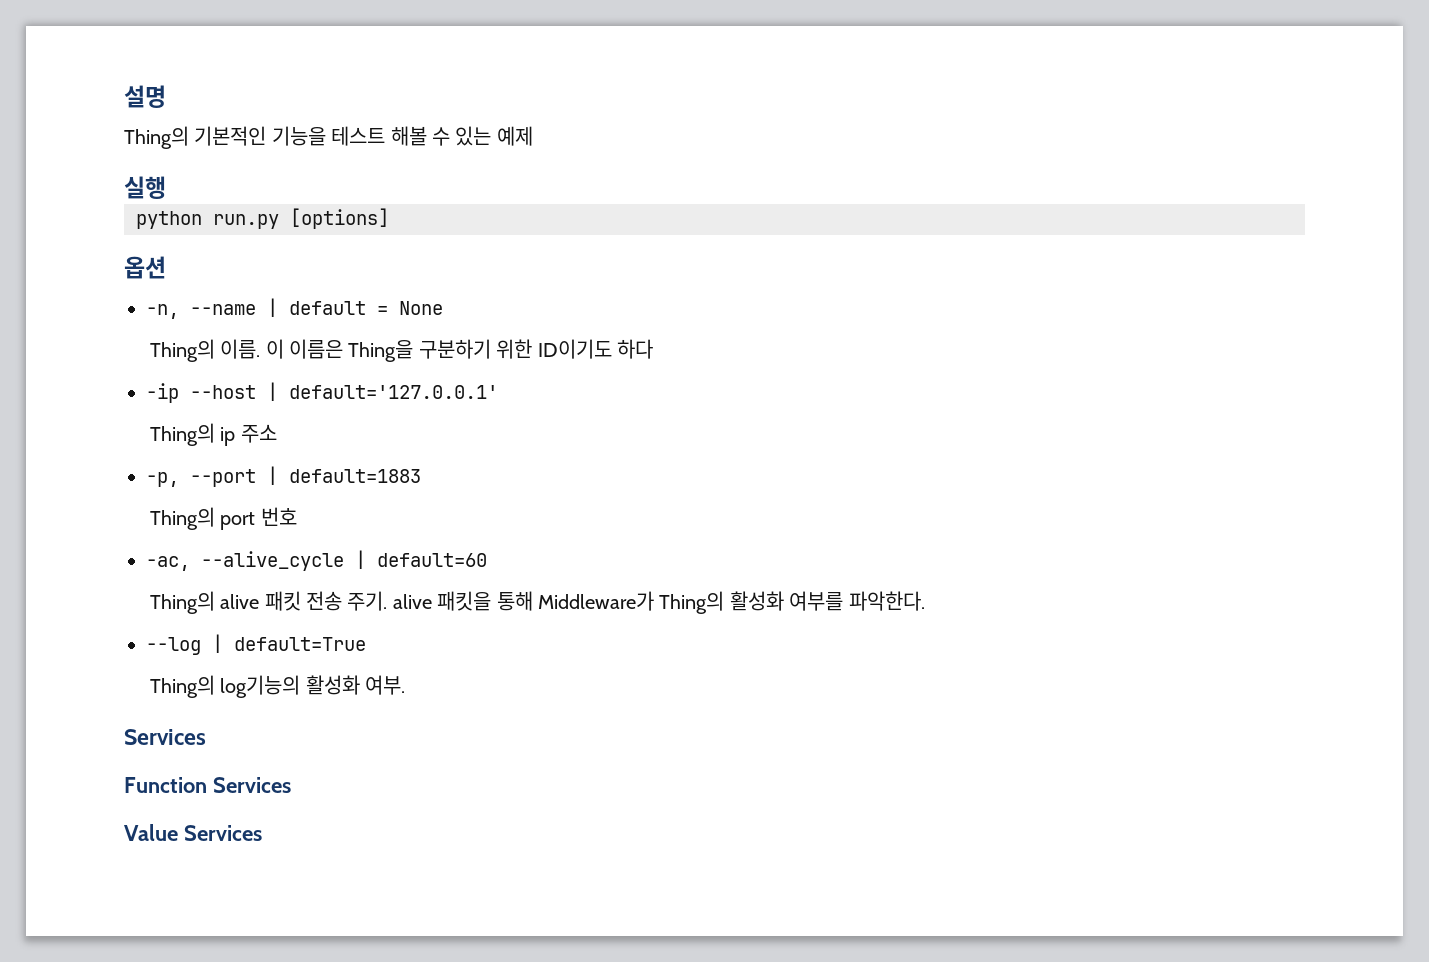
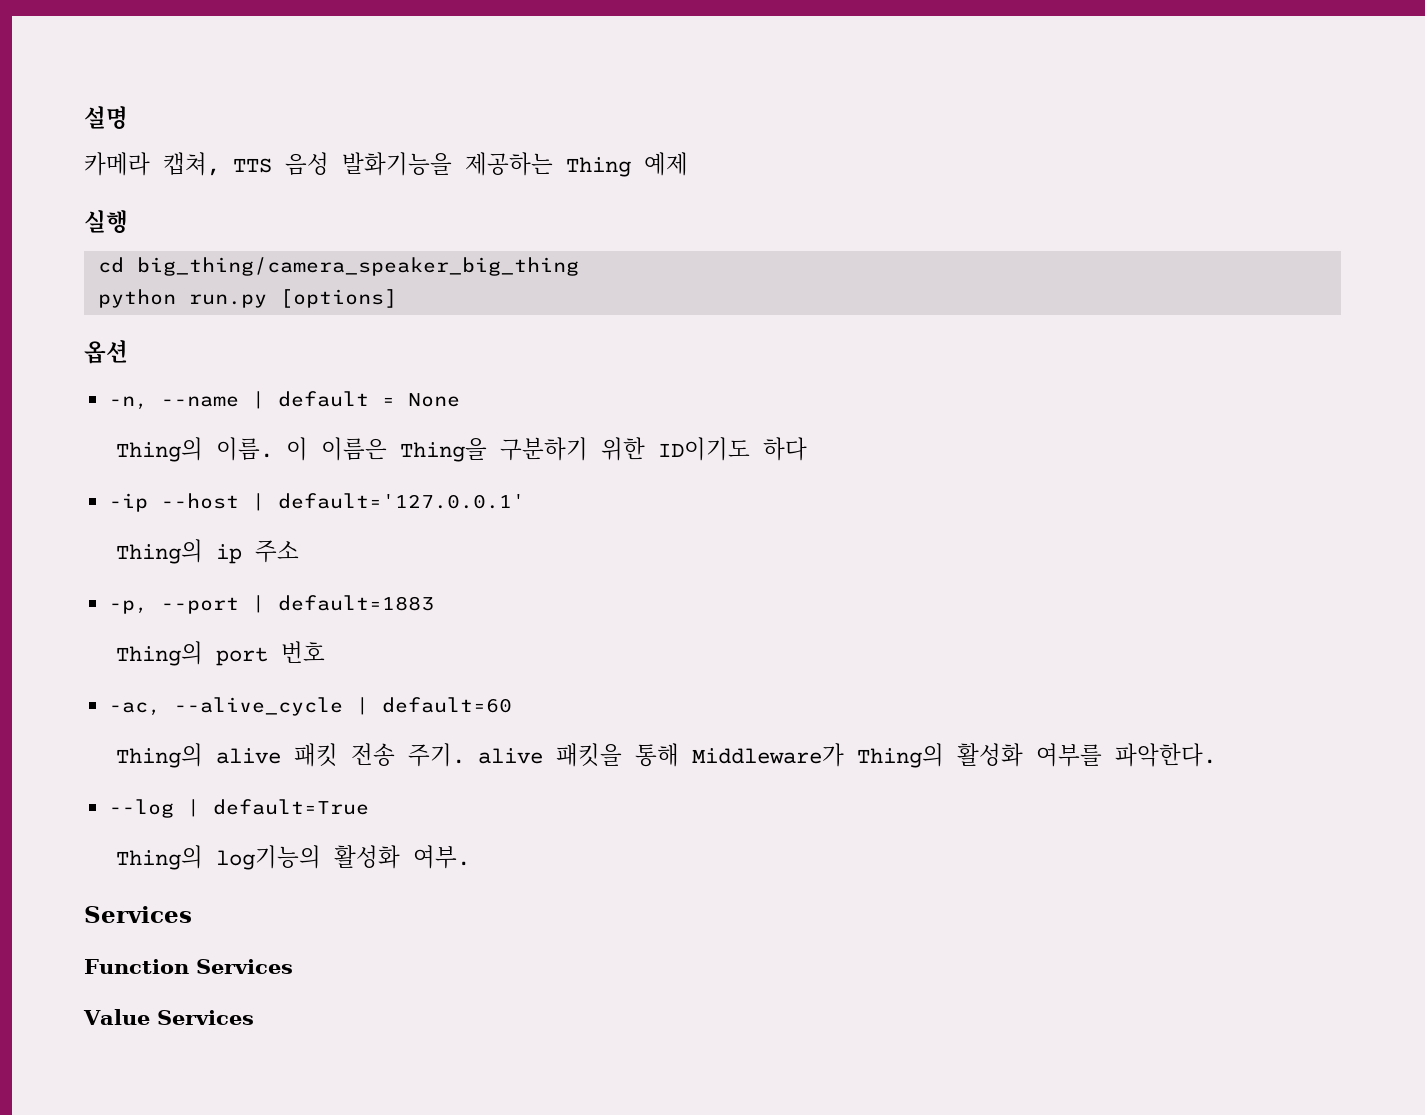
- Thing의 기본적인 기능을 테스트 해볼 수 있는 예제
+ 카메라 캡쳐, TTS 음성 발화기능을 제공하는 Thing 예제
+ cd big_thing/camera_speaker_big_thing

